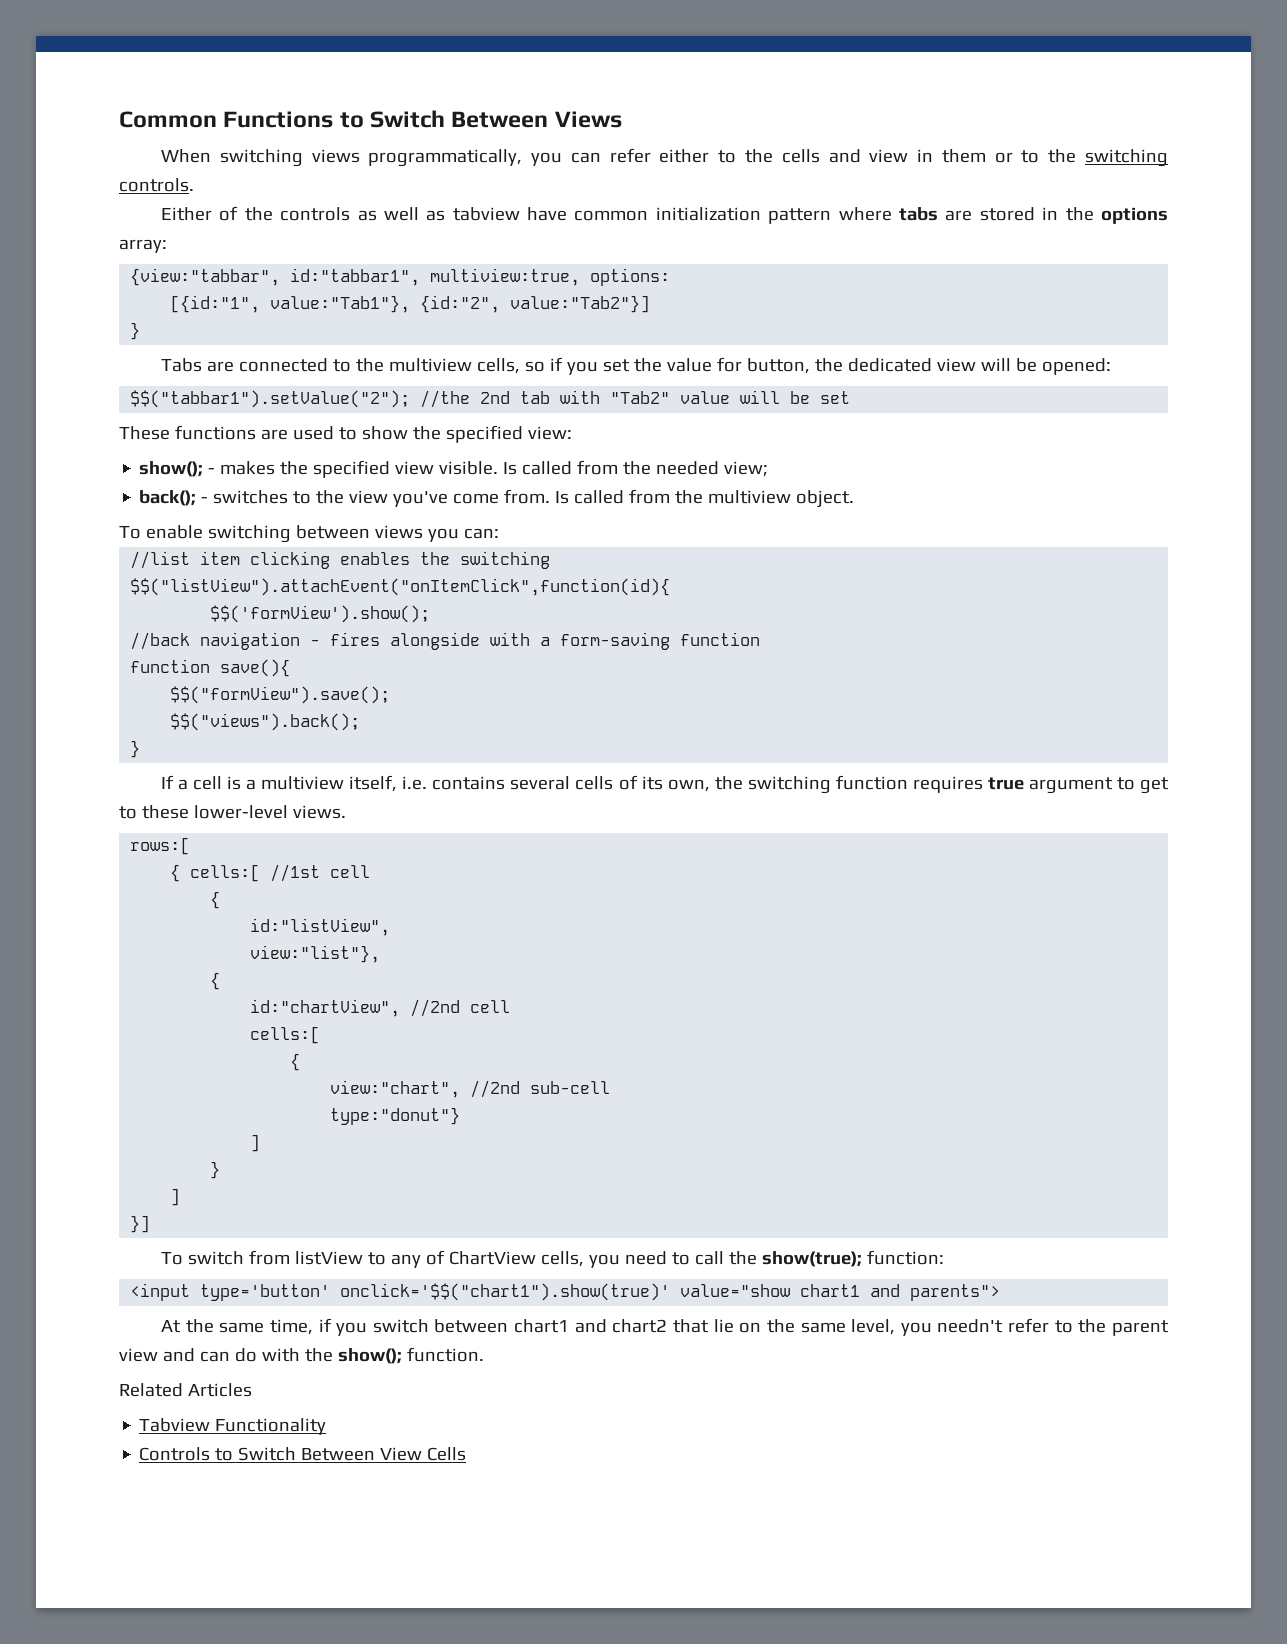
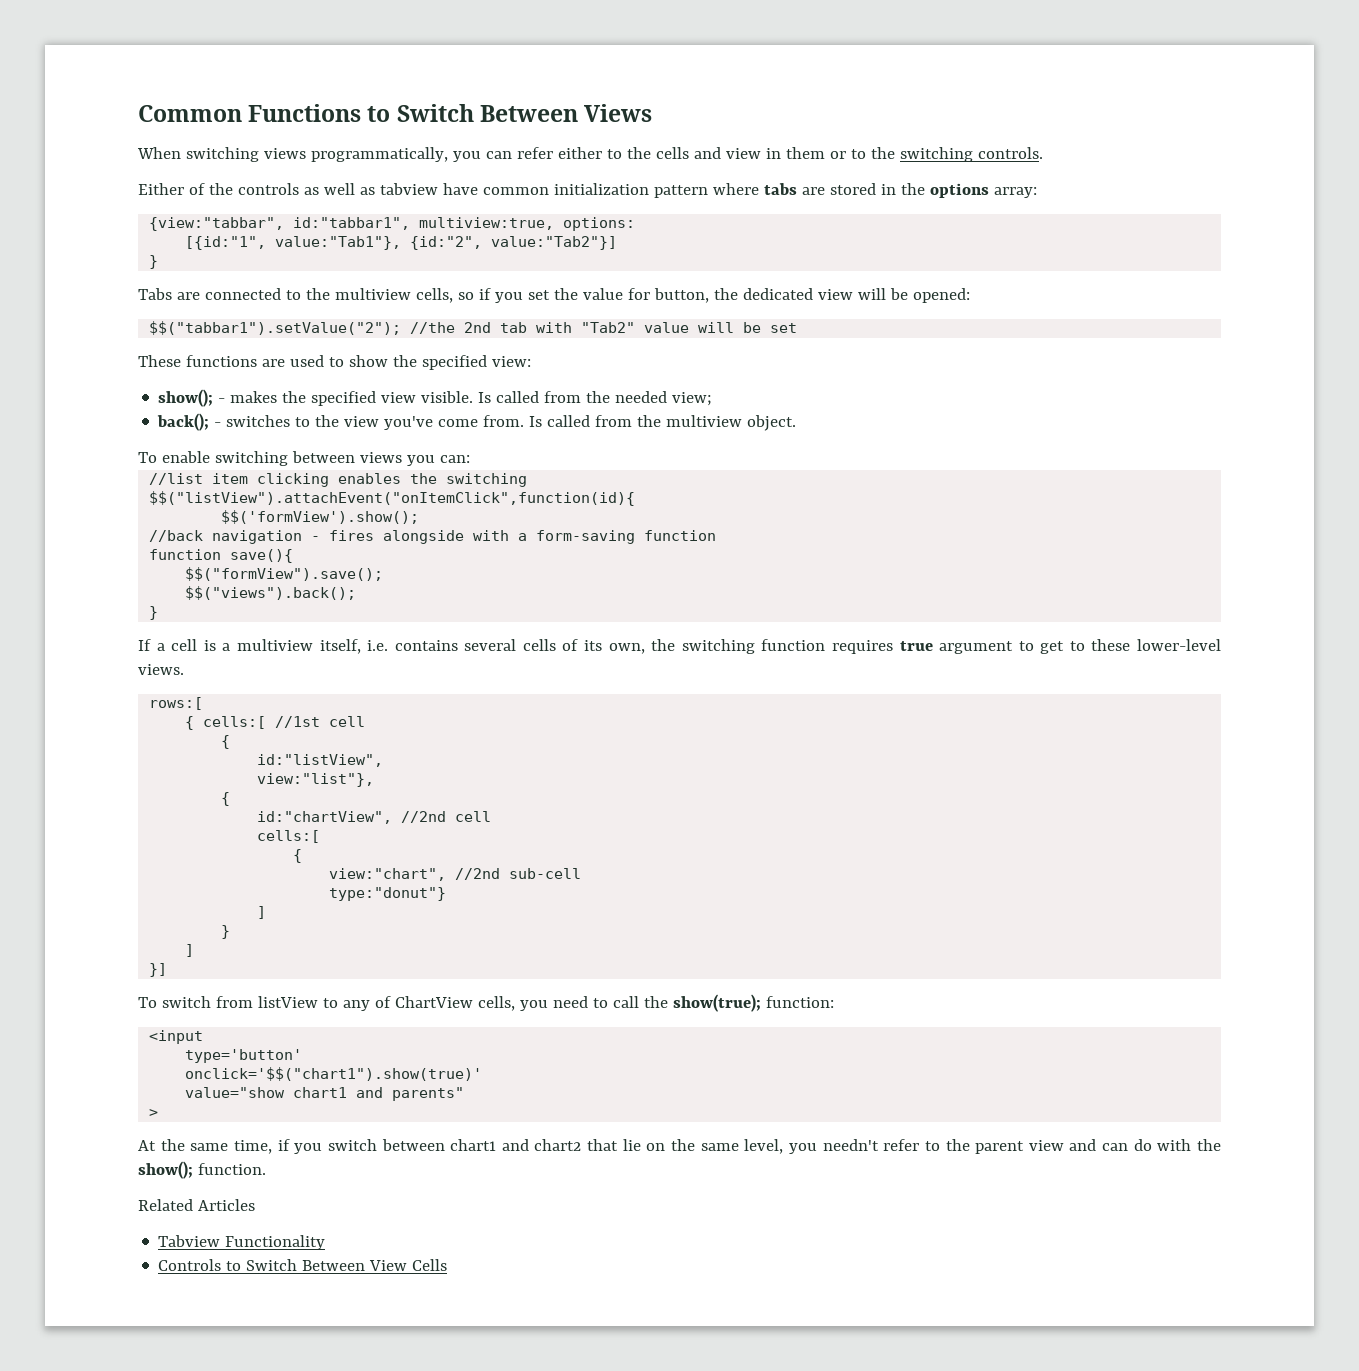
- <input type='button' onclick='$$("chart1").show(true)' value="show chart1 and parents">
+ <input
+ type='button'
+ onclick='$$("chart1").show(true)'
+ value="show chart1 and parents"
+ >

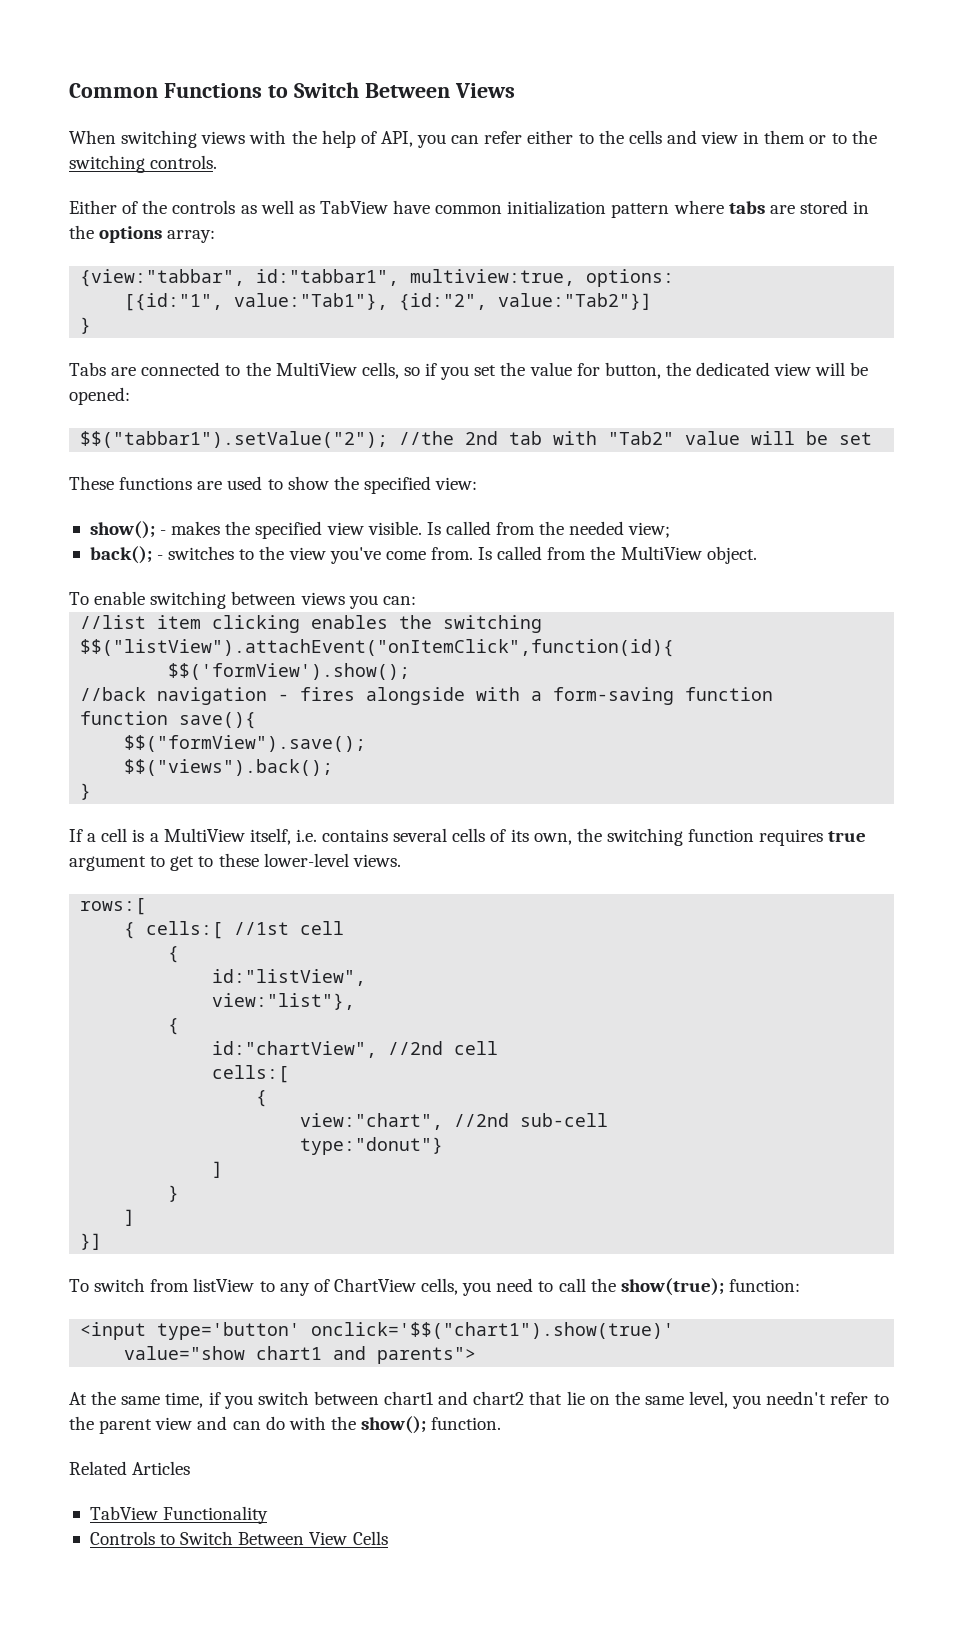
- When switching views programmatically, you can refer either to the cells and view in them or to the switching controls.
+ When switching views with the help of API, you can refer either to the cells and view in them or to the switching controls.
- Either of the controls as well as tabview have common initialization pattern where tabs are stored in the options array:
+ Either of the controls as well as TabView have common initialization pattern where tabs are stored in the options array:
- Tabs are connected to the multiview cells, so if you set the value for button, the dedicated view will be opened:
+ Tabs are connected to the MultiView cells, so if you set the value for button, the dedicated view will be opened:
- Is called from the multiview object.
+ Is called from the MultiView object.
- If a cell is a multiview itself, i.e. contains several cells of its own, the switching function requires true argument to get to these lower-level views.
+ If a cell is a MultiView itself, i.e. contains several cells of its own, the switching function requires true argument to get to these lower-level views.
- <input
- type='button'
- onclick='$$("chart1").show(true)'
+ <input type='button' onclick='$$("chart1").show(true)'
- value="show chart1 and parents"
- >
+ value="show chart1 and parents">
- Tabview Functionality
+ TabView Functionality

